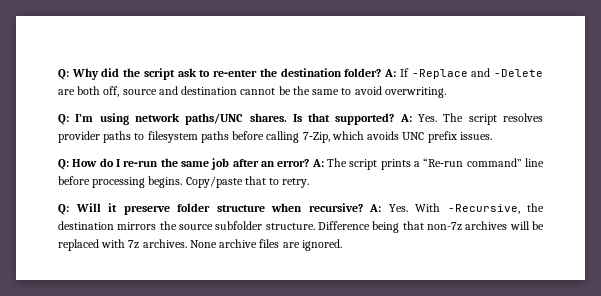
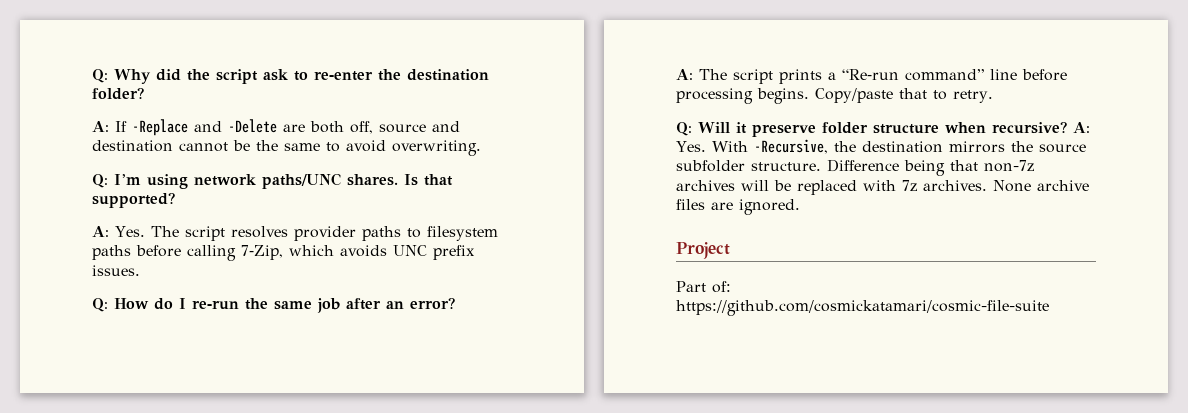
- Q: Why did the script ask to re‑enter the destination folder? A: If -Replace and -Delete are both off, source and destination cannot be the same to avoid overwriting.
+ Q: Why did the script ask to re‑enter the destination folder?
+ A: If -Replace and -Delete are both off, source and destination cannot be the same to avoid overwriting.
- Is that supported? A: Yes. The script resolves provider paths to filesystem paths before calling 7‑Zip, which avoids UNC prefix issues.
+ Is that supported?
+ A: Yes. The script resolves provider paths to filesystem paths before calling 7‑Zip, which avoids UNC prefix issues.
- Q: How do I re‑run the same job after an error? A: The script prints a “Re‑run command” line before processing begins.
+ Q: How do I re‑run the same job after an error?
+ A: The script prints a “Re‑run command” line before processing begins.
+ Project
+ Part of: https://github.com/cosmickatamari/cosmic-file-suite

